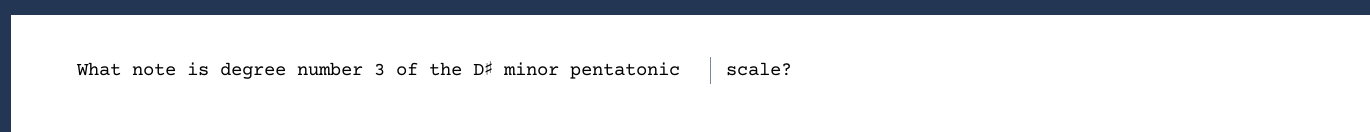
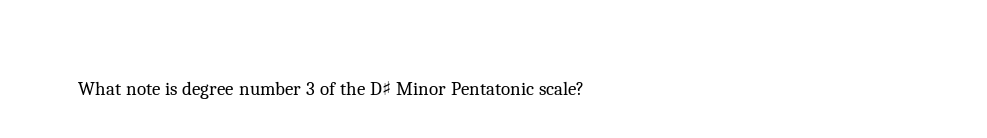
- What note is degree number 3 of the D♯ minor pentatonic scale?
+ What note is degree number 3 of the D♯ Minor Pentatonic scale?

